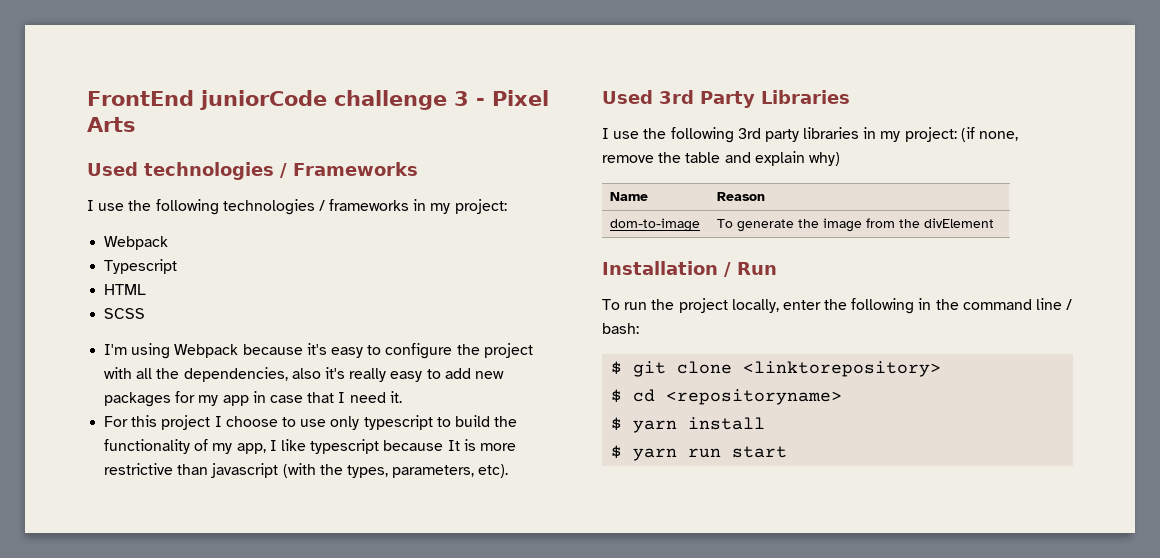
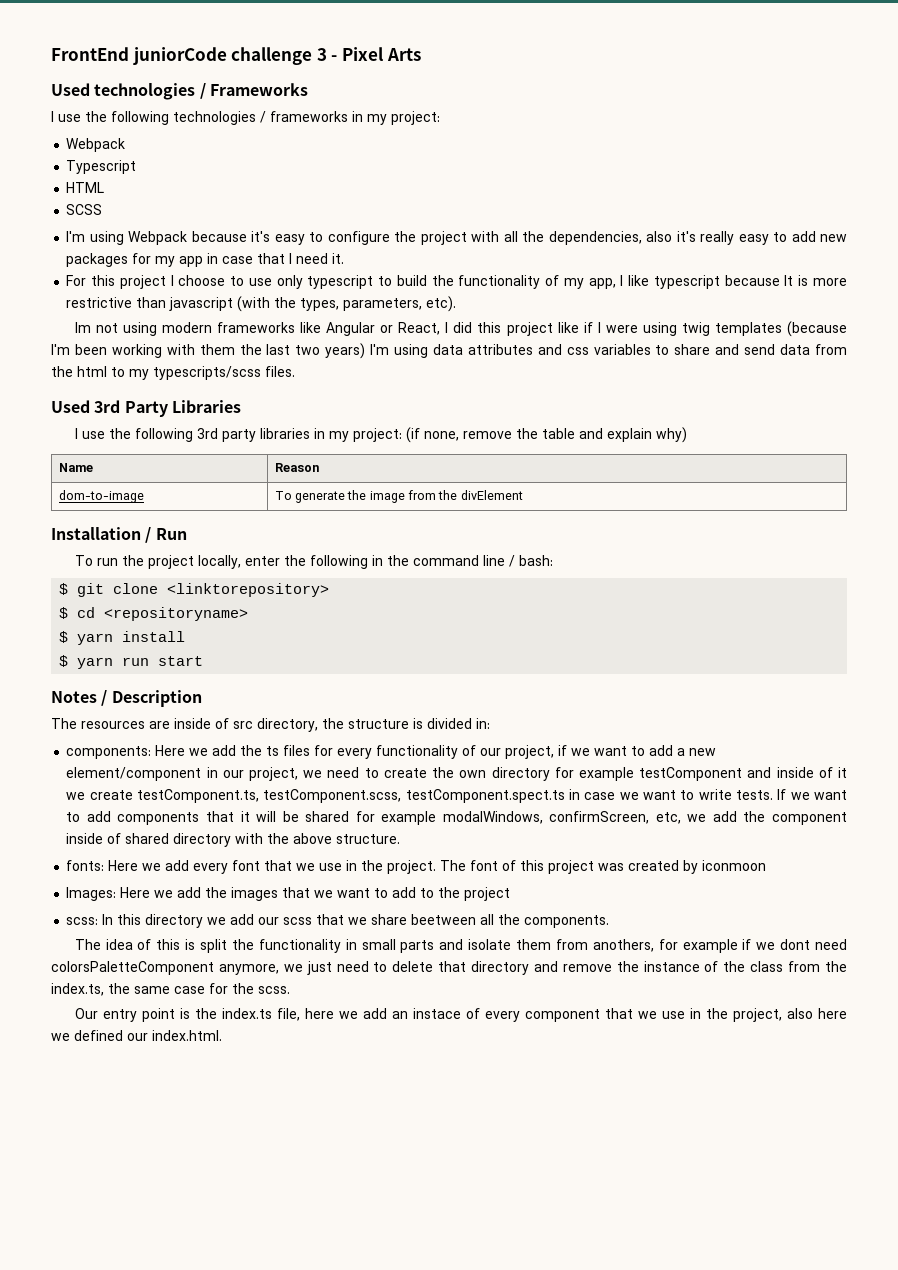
+ Im not using modern frameworks like Angular or React, I did this project like if I were using twig templates (because I'm been working with them the last two years) I'm using data attributes and css variables to share and send data from the html to my typescripts/scss files.
+ Notes / Description
+ The resources are inside of src directory, the structure is divided in:
+ components: Here we add the ts files for every functionality of our project, if we want to add a new element/component in our project, we need to create the own directory for example testComponent and inside of it we create testComponent.ts, testComponent.scss, testComponent.spect.ts in case we want to write tests. If we want to add components that it will be shared for example modalWindows, confirmScreen, etc, we add the component inside of shared directory with the above structure.
+ fonts: Here we add every font that we use in the project. The font of this project was created by iconmoon
+ Images: Here we add the images that we want to add to the project
+ scss: In this directory we add our scss that we share beetween all the components.
+ The idea of this is split the functionality in small parts and isolate them from anothers, for example if we dont need colorsPaletteComponent anymore, we just need to delete that directory and remove the instance of the class from the index.ts, the same case for the scss.
+ Our entry point is the index.ts file, here we add an instace of every component that we use in the project, also here we defined our index.html.

